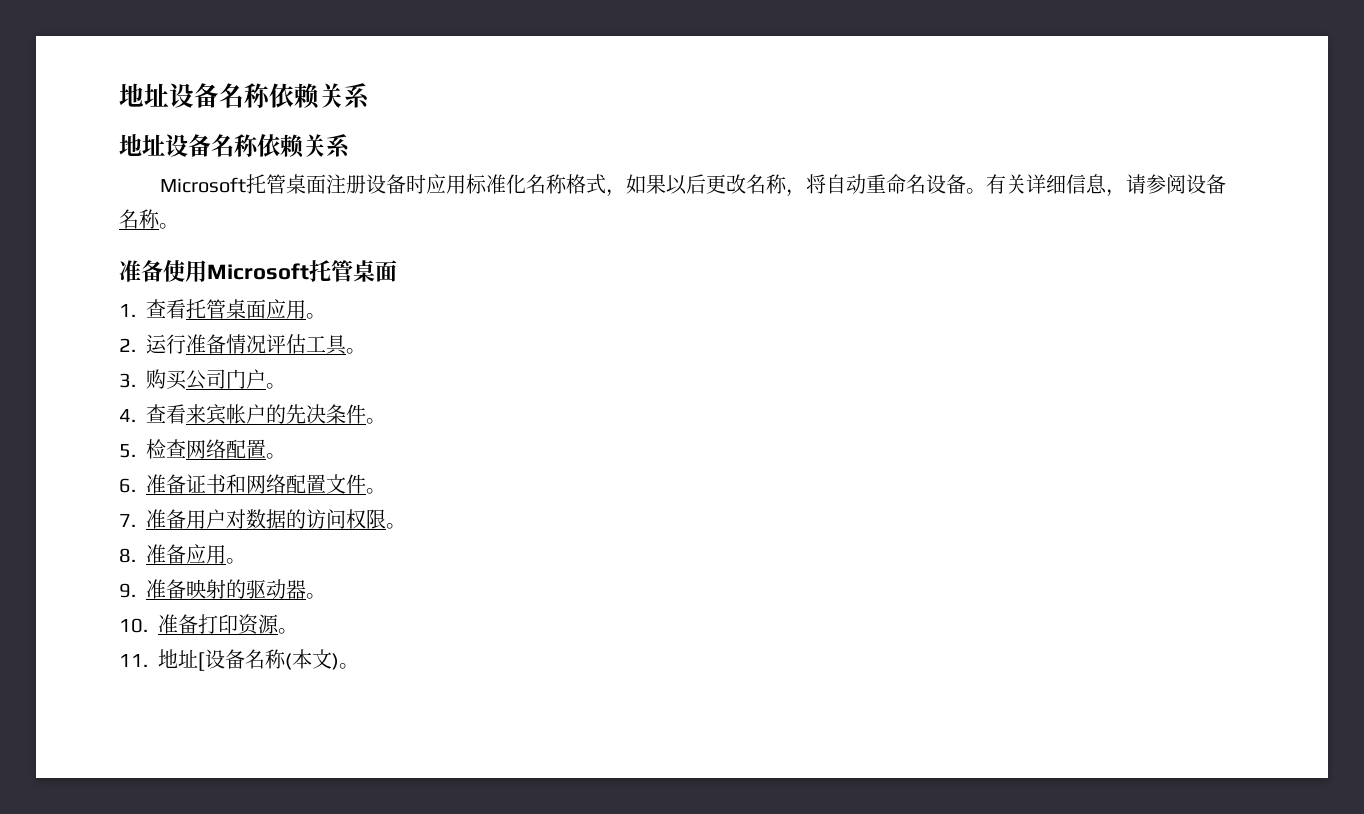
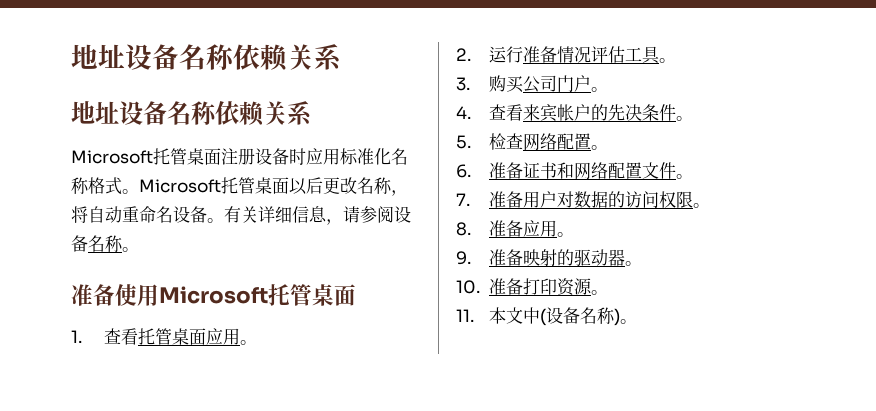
- Microsoft托管桌面注册设备时应用标准化名称格式，如果以后更改名称，将自动重命名设备。
+ Microsoft托管桌面注册设备时应用标准化名称格式。Microsoft托管桌面以后更改名称，将自动重命名设备。
- 11.地址[设备名称(本文)。
+ 11.本文中(设备名称)。

